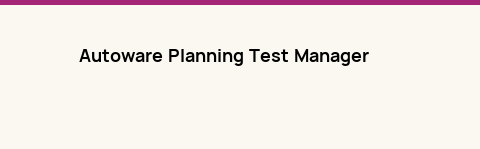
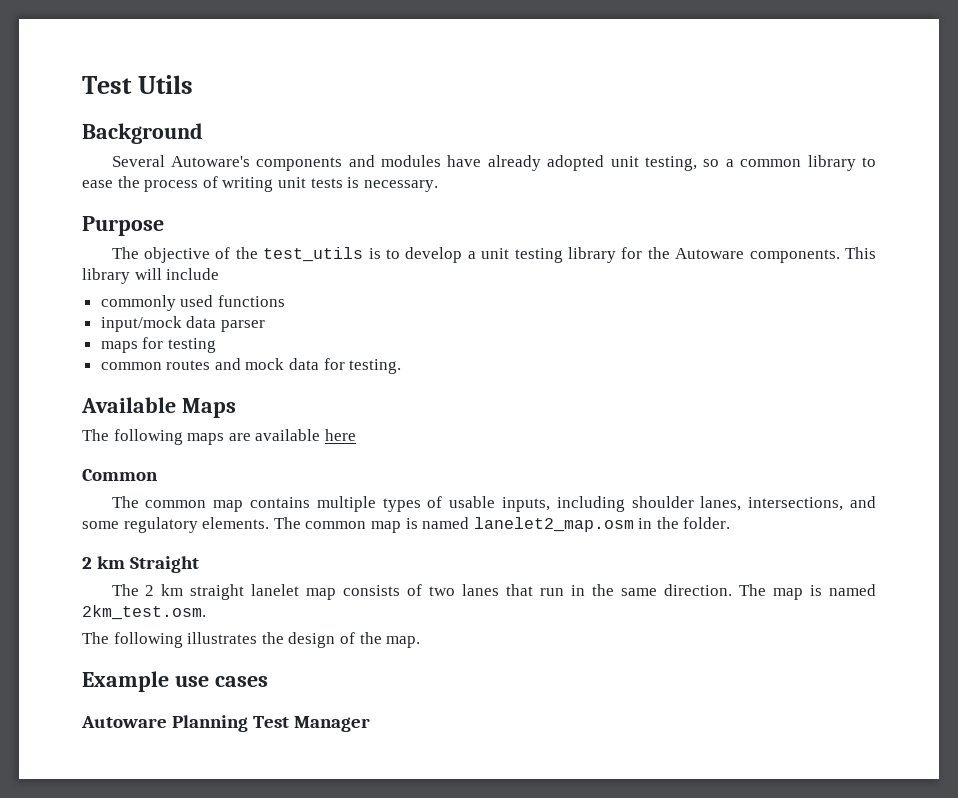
+ Test Utils
+ Background
+ Several Autoware's components and modules have already adopted unit testing, so a common library to ease the process of writing unit tests is necessary.
+ Purpose
+ The objective of the test_utils is to develop a unit testing library for the Autoware components. This library will include
+ commonly used functions
+ input/mock data parser
+ maps for testing
+ common routes and mock data for testing.
+ Available Maps
+ The following maps are available here
+ Common
+ The common map contains multiple types of usable inputs, including shoulder lanes, intersections, and some regulatory elements. The common map is named lanelet2_map.osm in the folder.
+ 2 km Straight
+ The 2 km straight lanelet map consists of two lanes that run in the same direction. The map is named 2km_test.osm.
+ The following illustrates the design of the map.
+ Example use cases

